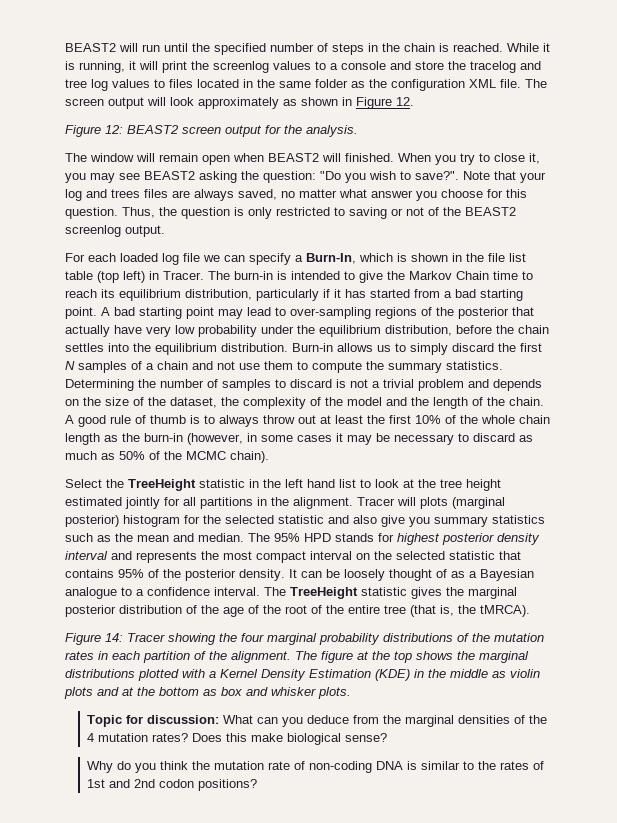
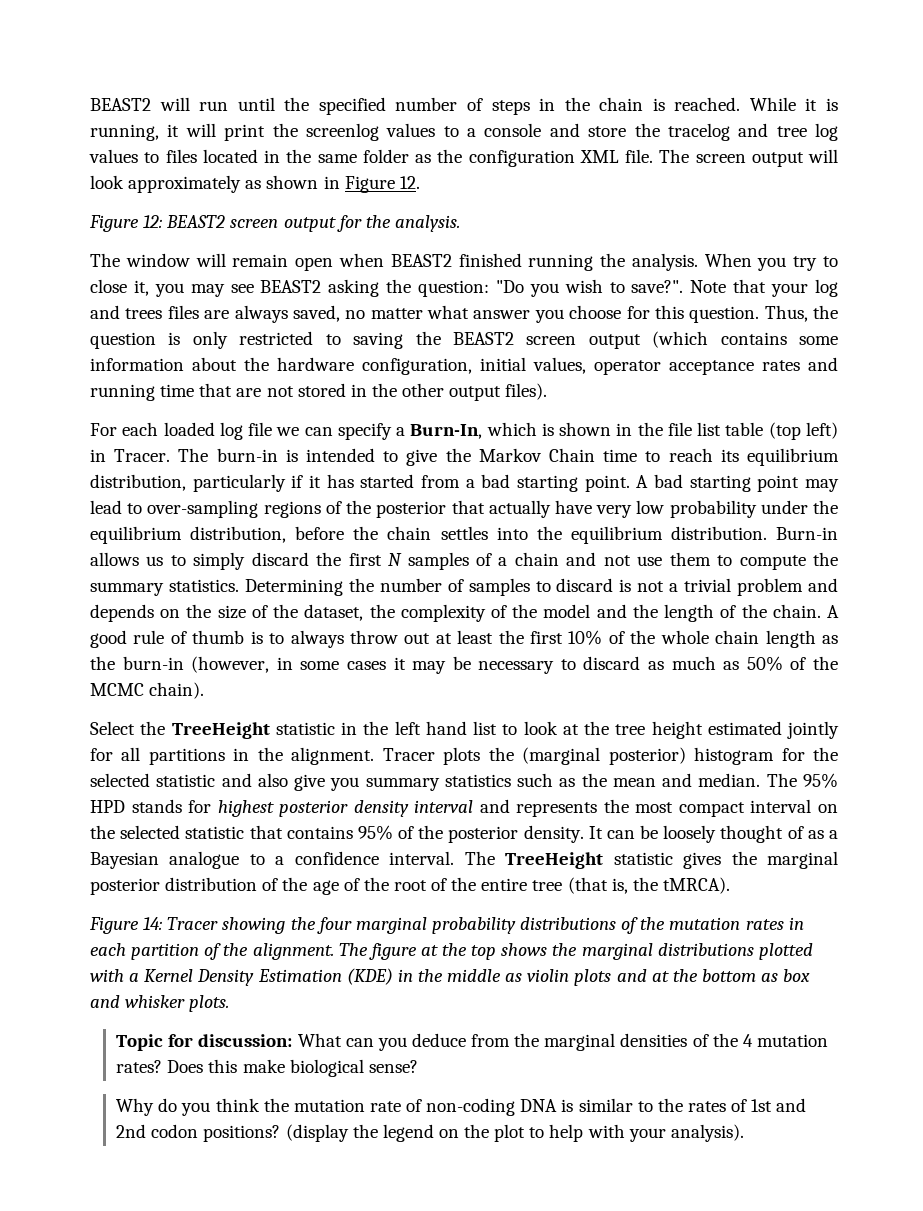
- The window will remain open when BEAST2 will finished.
+ The window will remain open when BEAST2 finished running the analysis.
- Thus, the question is only restricted to saving or not of the BEAST2 screenlog output.
+ Thus, the question is only restricted to saving the BEAST2 screen output (which contains some information about the hardware configuration, initial values, operator acceptance rates and running time that are not stored in the other output files).
- Tracer will plots (marginal posterior) histogram for the selected statistic and also give you summary statistics such as the mean and median.
+ Tracer plots the (marginal posterior) histogram for the selected statistic and also give you summary statistics such as the mean and median.
+ (display the legend on the plot to help with your analysis).

